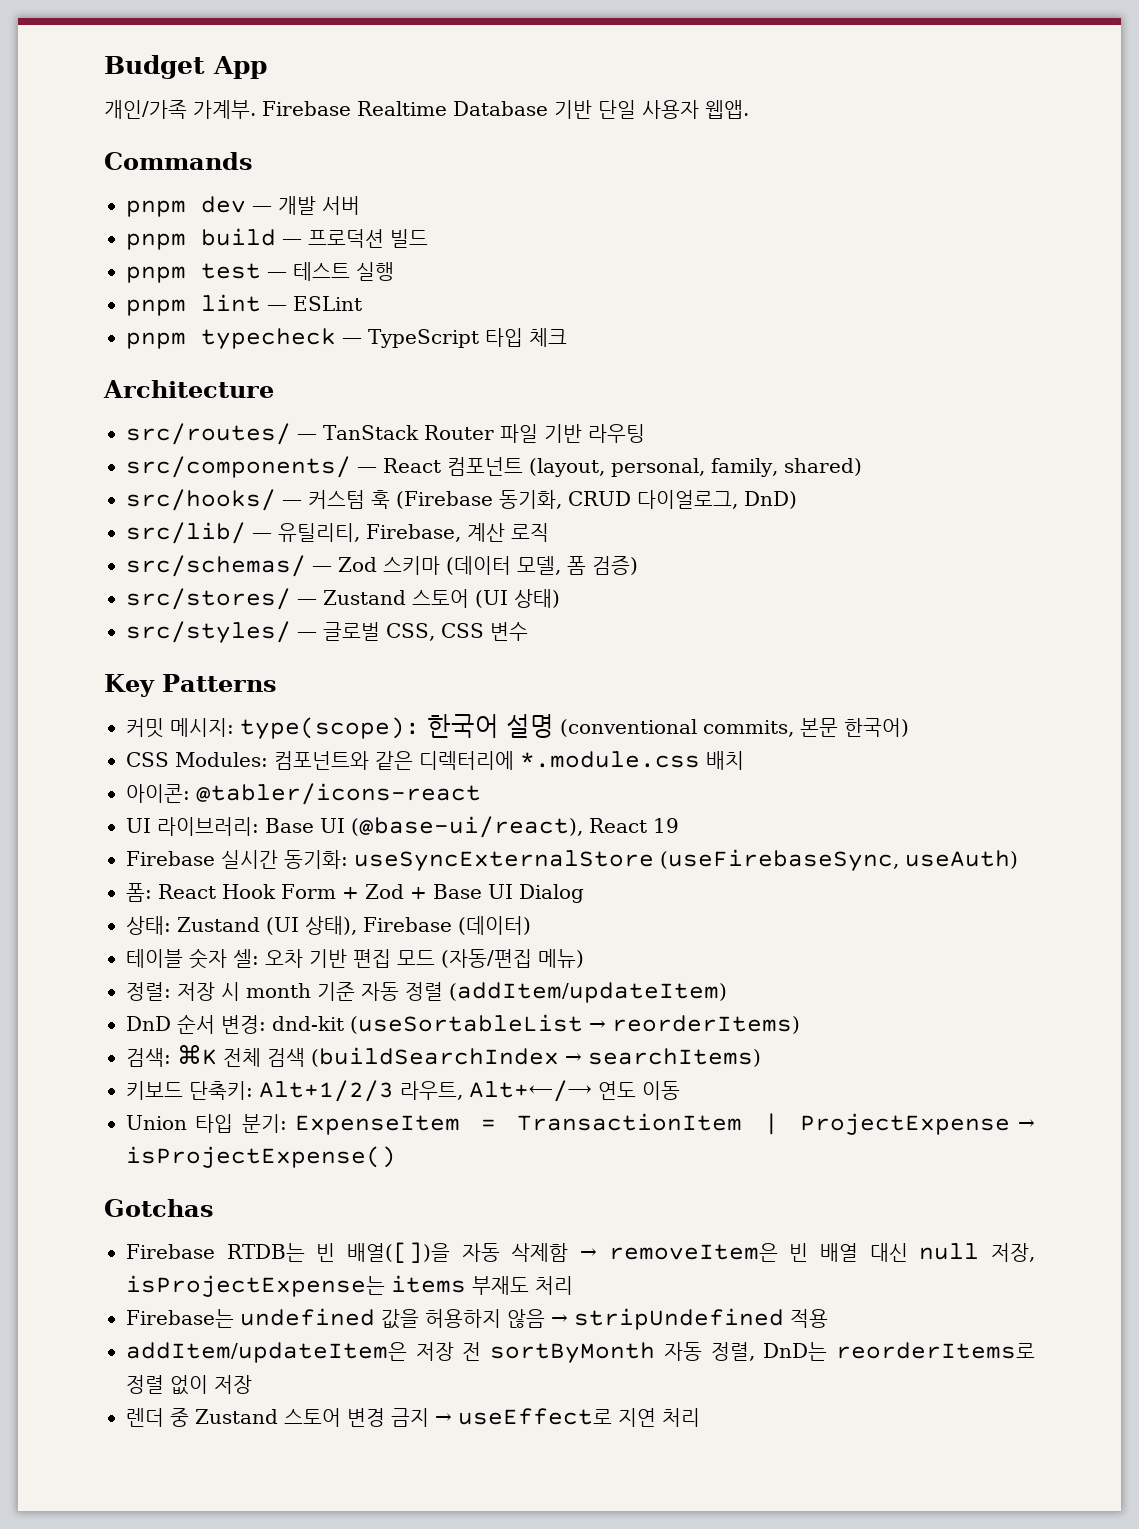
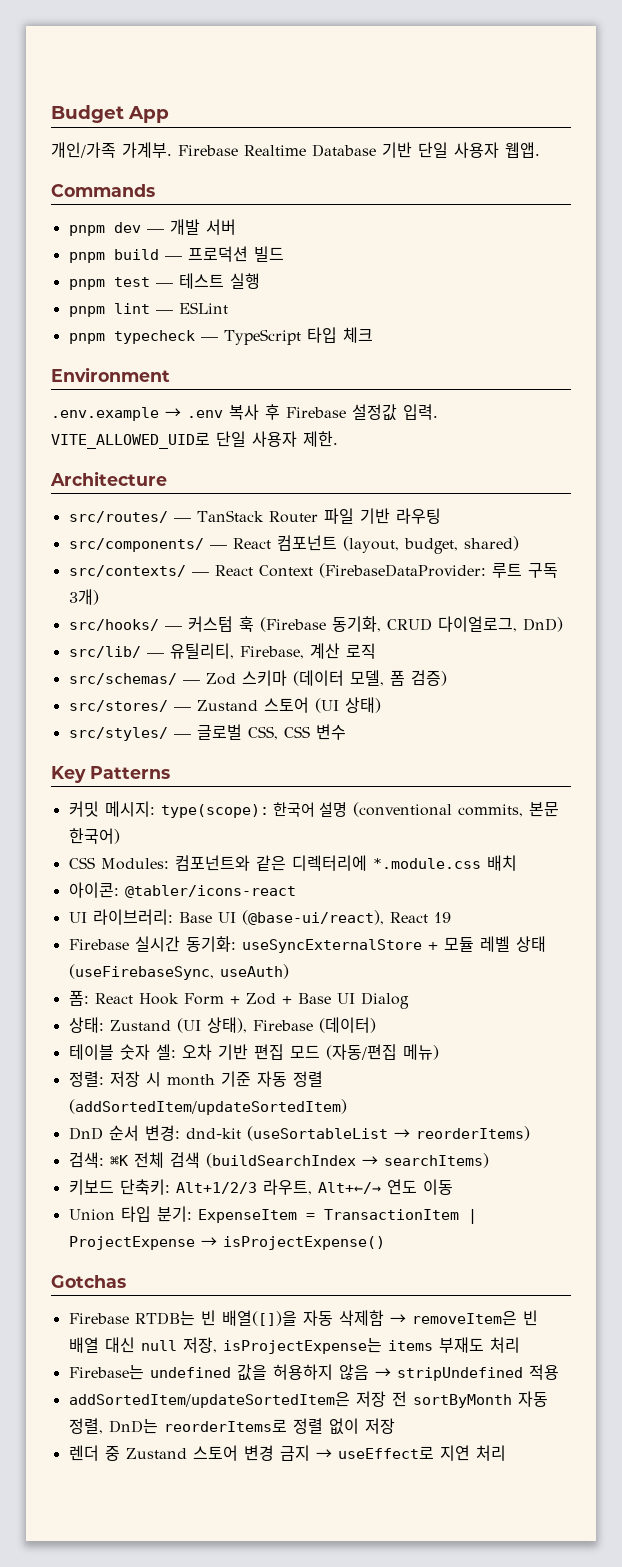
+ Environment
+ .env.example → .env 복사 후 Firebase 설정값 입력. VITE_ALLOWED_UID로 단일 사용자 제한.
- src/components/ — React 컴포넌트 (layout, personal, family, shared)
+ src/components/ — React 컴포넌트 (layout, budget, shared)
+ src/contexts/ — React Context (FirebaseDataProvider: 루트 구독 3개)
- Firebase 실시간 동기화: useSyncExternalStore (useFirebaseSync, useAuth)
+ Firebase 실시간 동기화: useSyncExternalStore + 모듈 레벨 상태 (useFirebaseSync, useAuth)
- 정렬: 저장 시 month 기준 자동 정렬 (addItem/updateItem)
+ 정렬: 저장 시 month 기준 자동 정렬 (addSortedItem/updateSortedItem)
- addItem/updateItem은 저장 전 sortByMonth 자동 정렬, DnD는 reorderItems로 정렬 없이 저장
+ addSortedItem/updateSortedItem은 저장 전 sortByMonth 자동 정렬, DnD는 reorderItems로 정렬 없이 저장

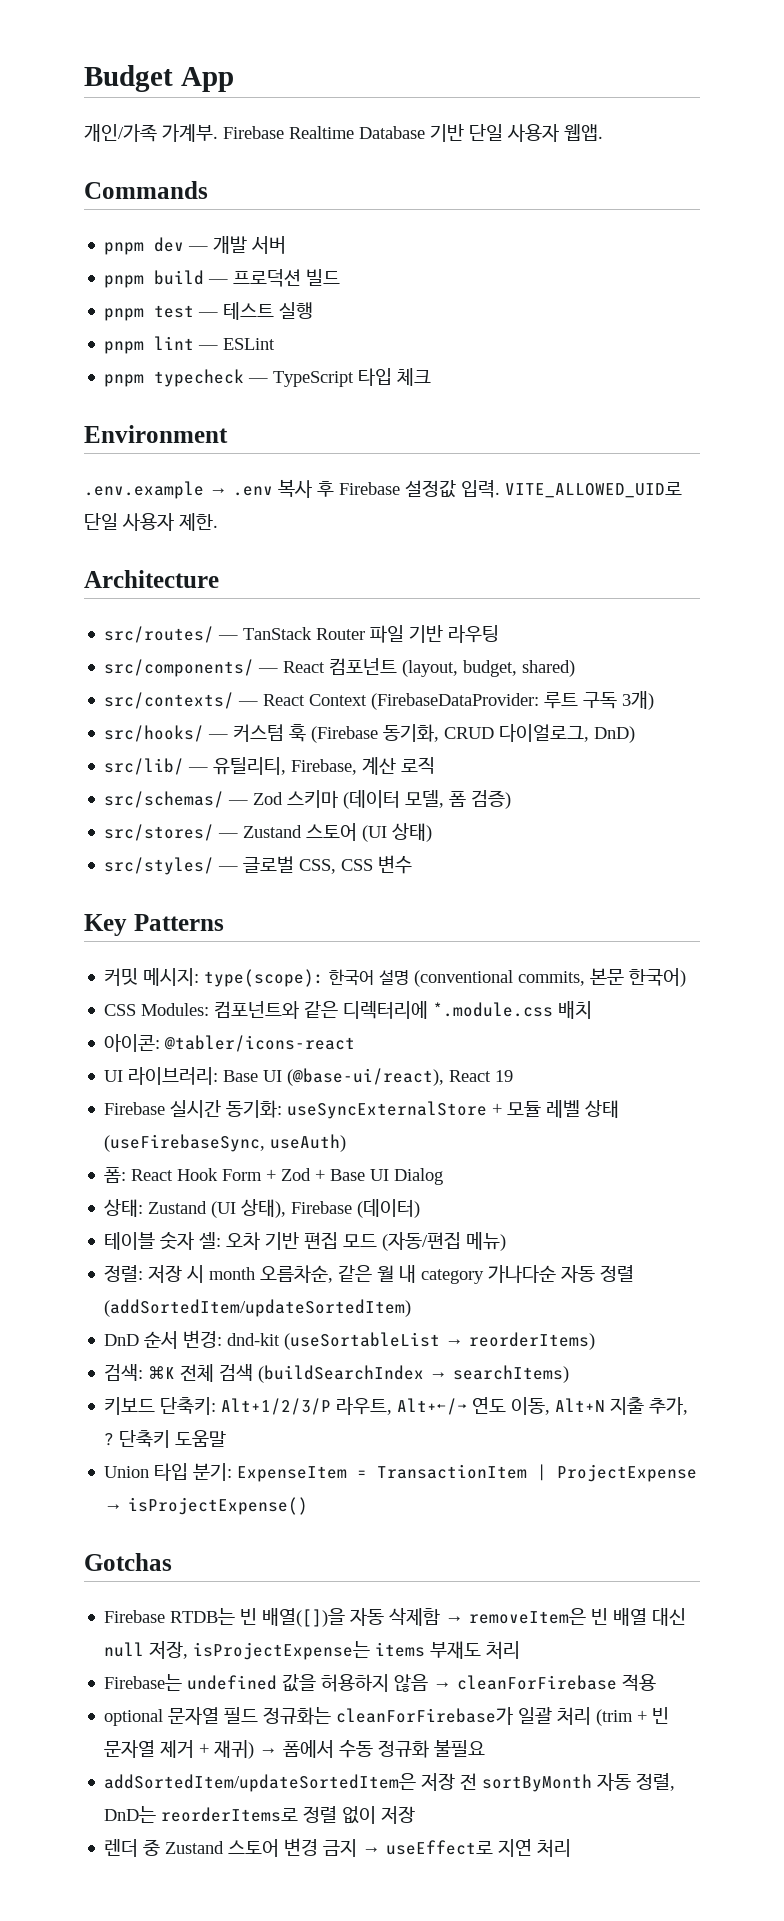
- 정렬: 저장 시 month 기준 자동 정렬 (addSortedItem/updateSortedItem)
+ 정렬: 저장 시 month 오름차순, 같은 월 내 category 가나다순 자동 정렬 (addSortedItem/updateSortedItem)
- 키보드 단축키: Alt+1/2/3 라우트, Alt+←/→ 연도 이동
+ 키보드 단축키: Alt+1/2/3/P 라우트, Alt+←/→ 연도 이동, Alt+N 지출 추가, ? 단축키 도움말
- Firebase는 undefined 값을 허용하지 않음 → stripUndefined 적용
+ Firebase는 undefined 값을 허용하지 않음 → cleanForFirebase 적용
+ optional 문자열 필드 정규화는 cleanForFirebase가 일괄 처리 (trim + 빈 문자열 제거 + 재귀) → 폼에서 수동 정규화 불필요

